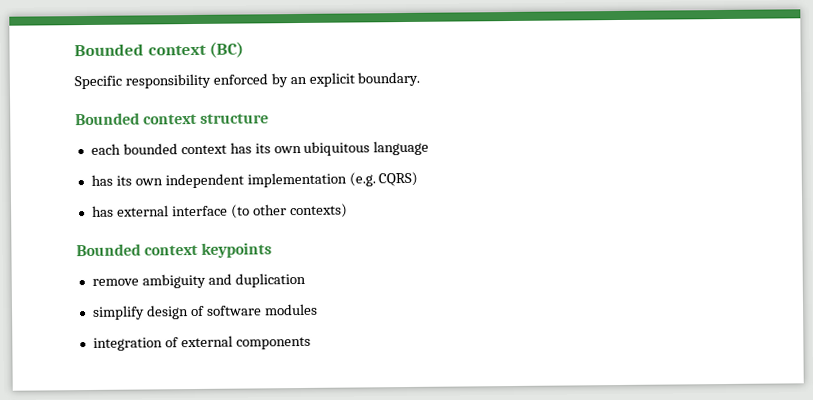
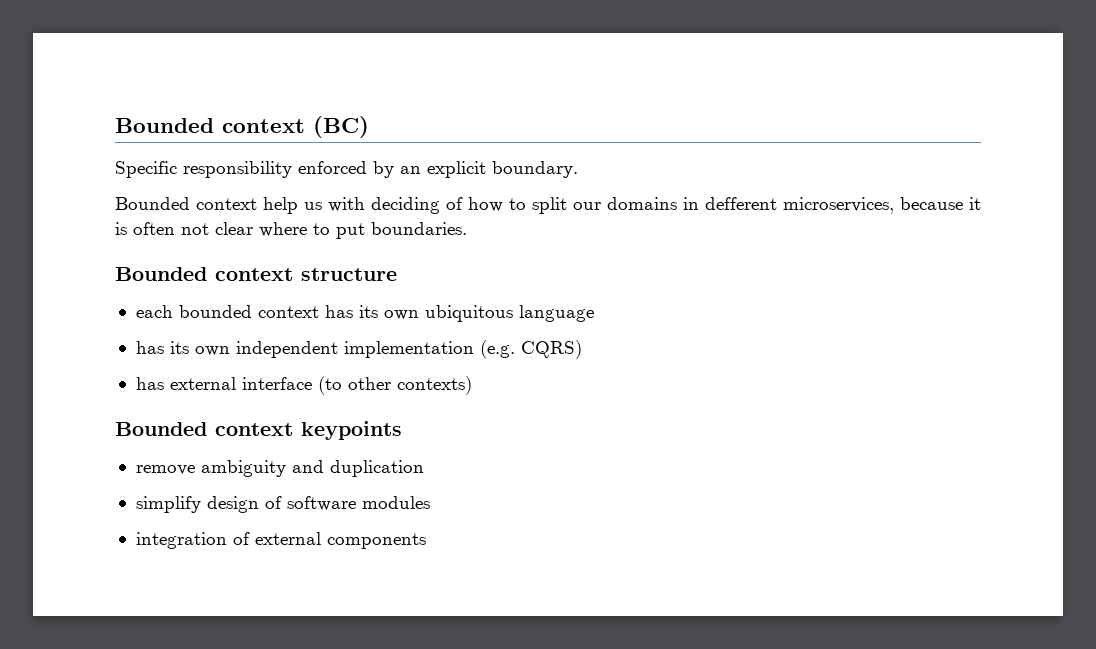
+ Bounded context help us with deciding of how to split our domains in defferent microservices, because it is often not clear where to put boundaries.

